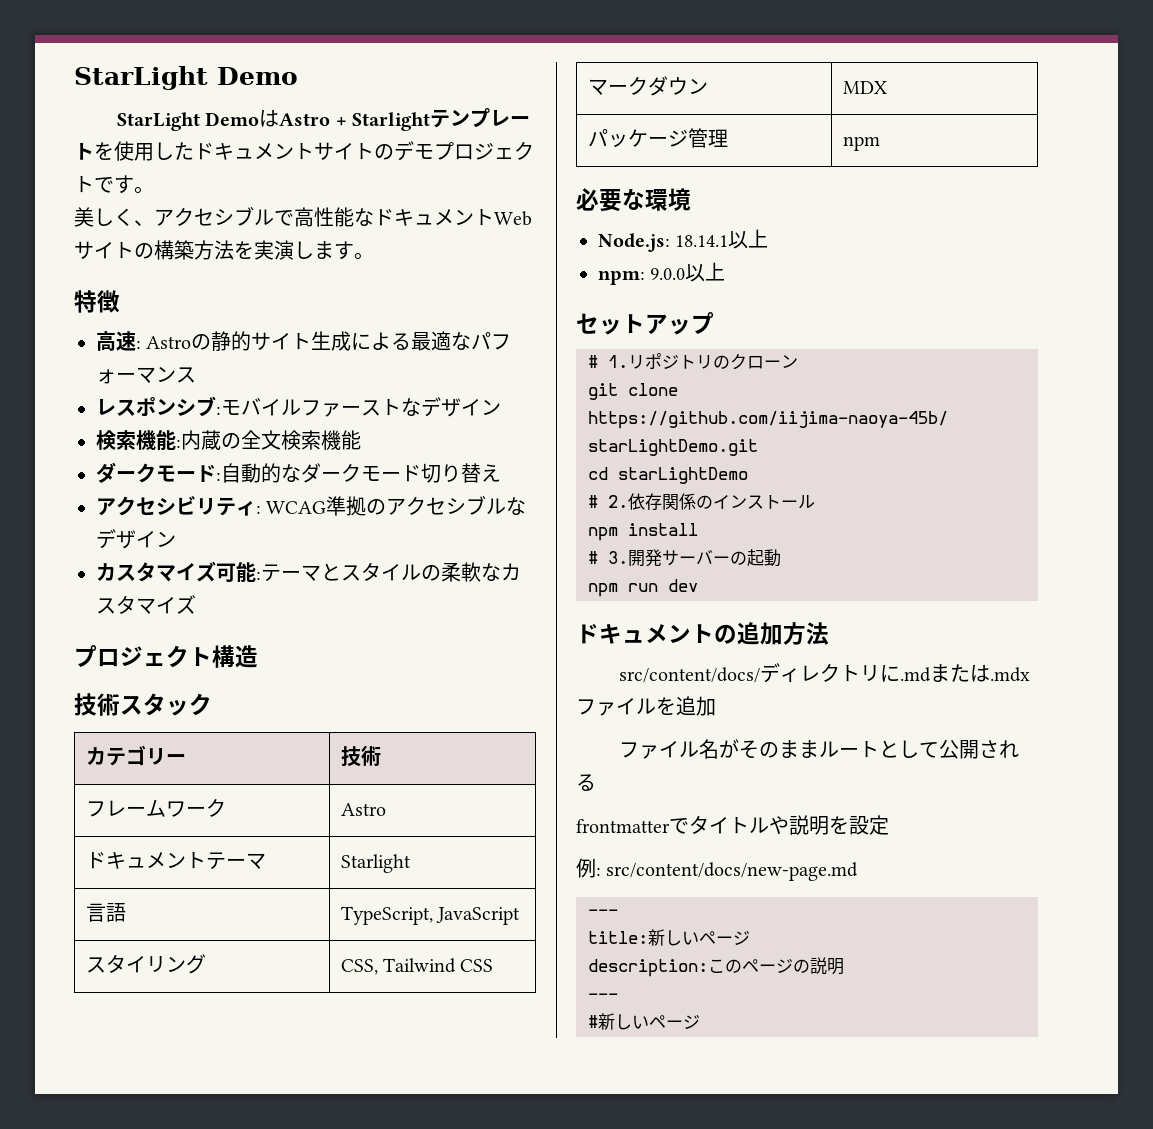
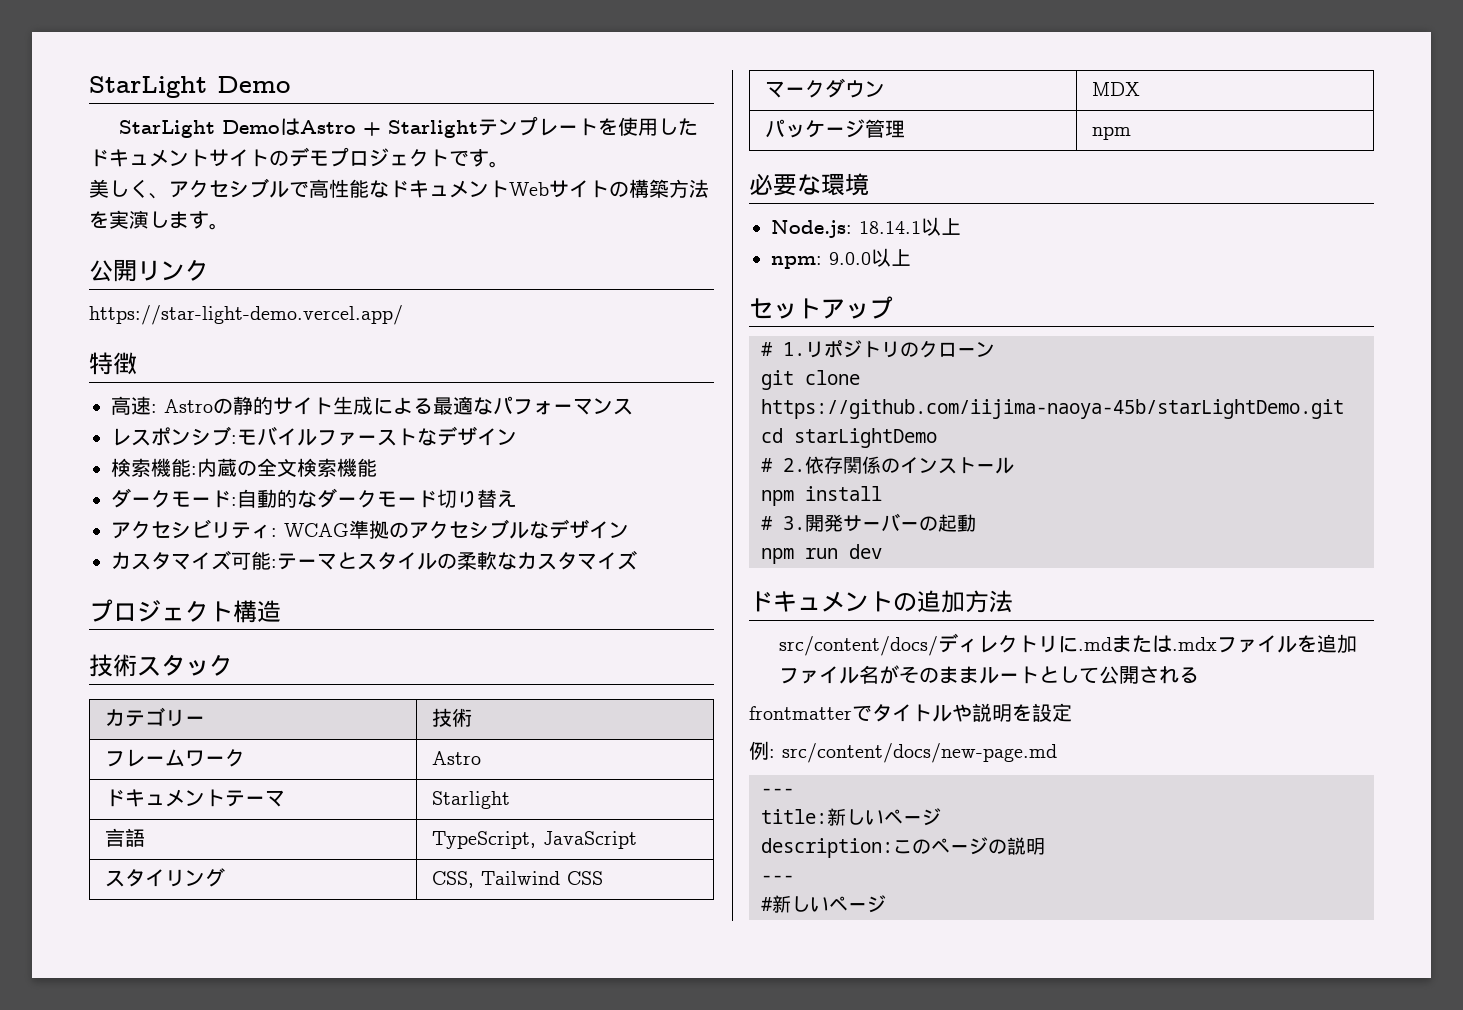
+ 公開リンク
+ https://star-light-demo.vercel.app/

